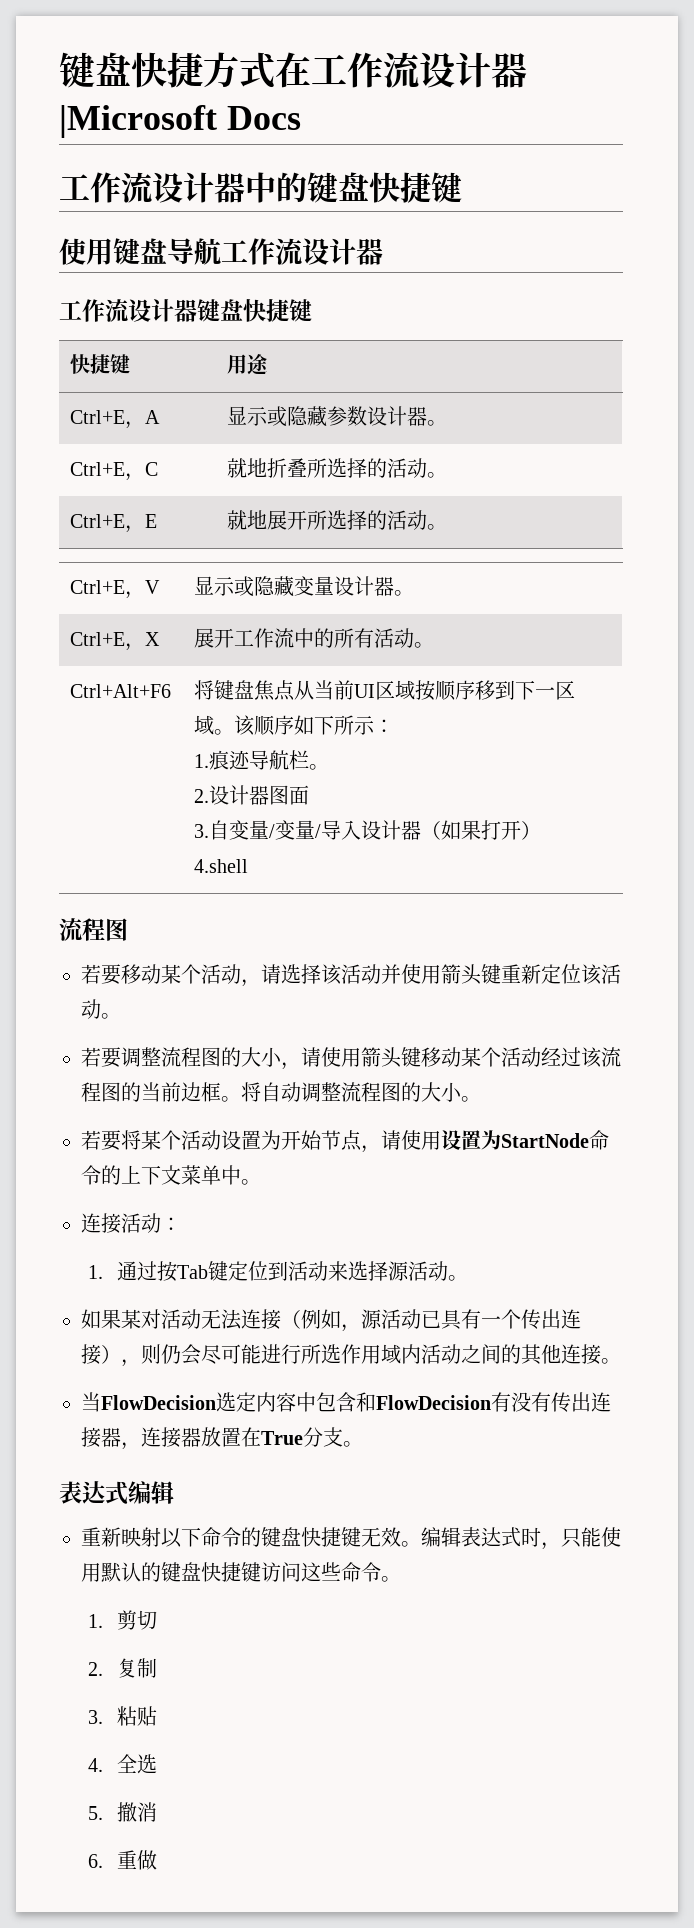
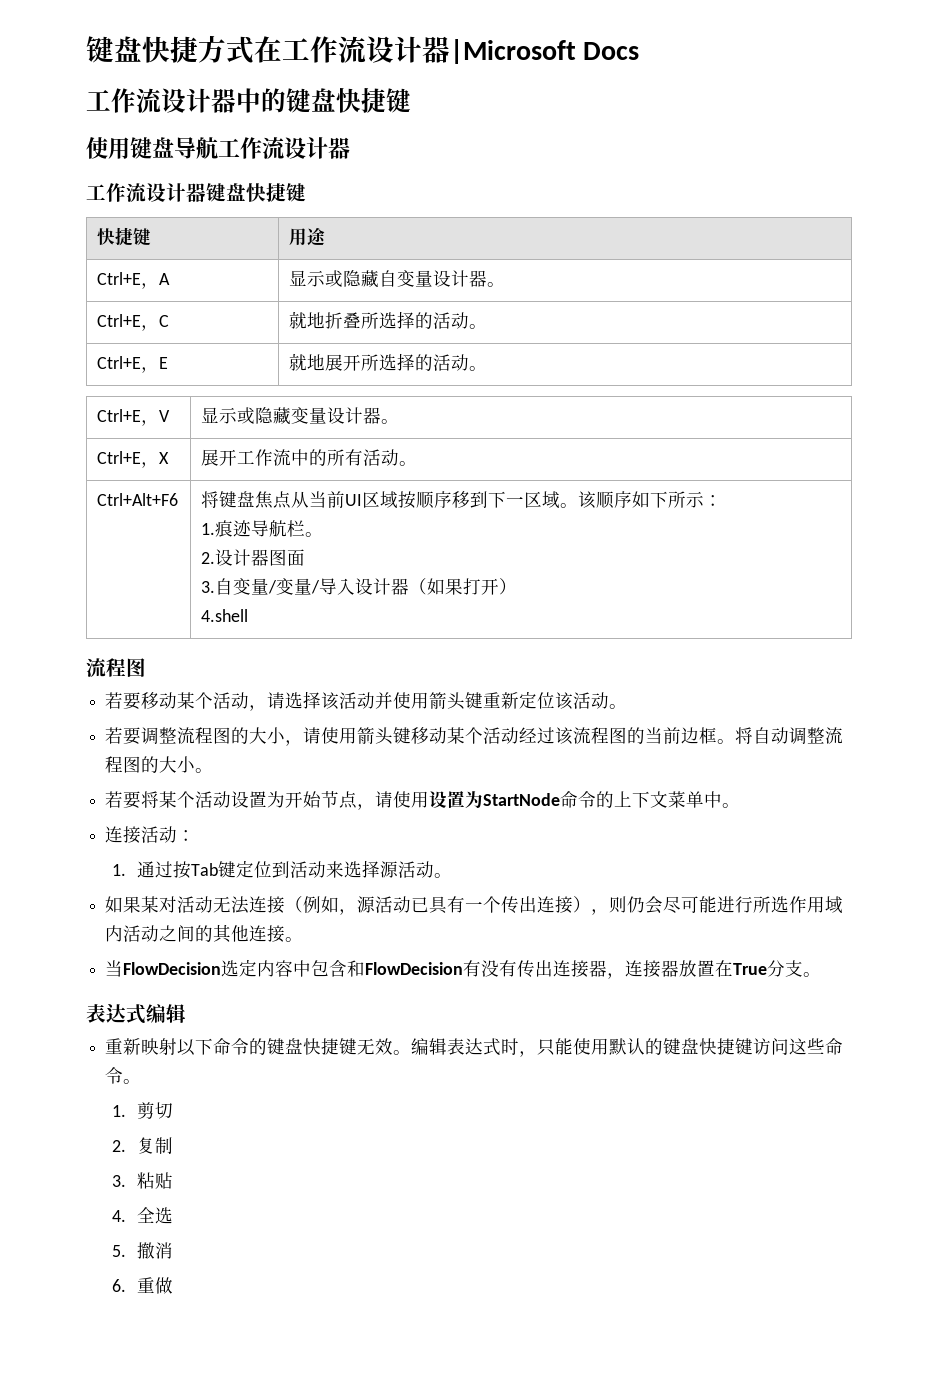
- Ctrl+E，A | 显示或隐藏参数设计器。
+ Ctrl+E，A | 显示或隐藏自变量设计器。

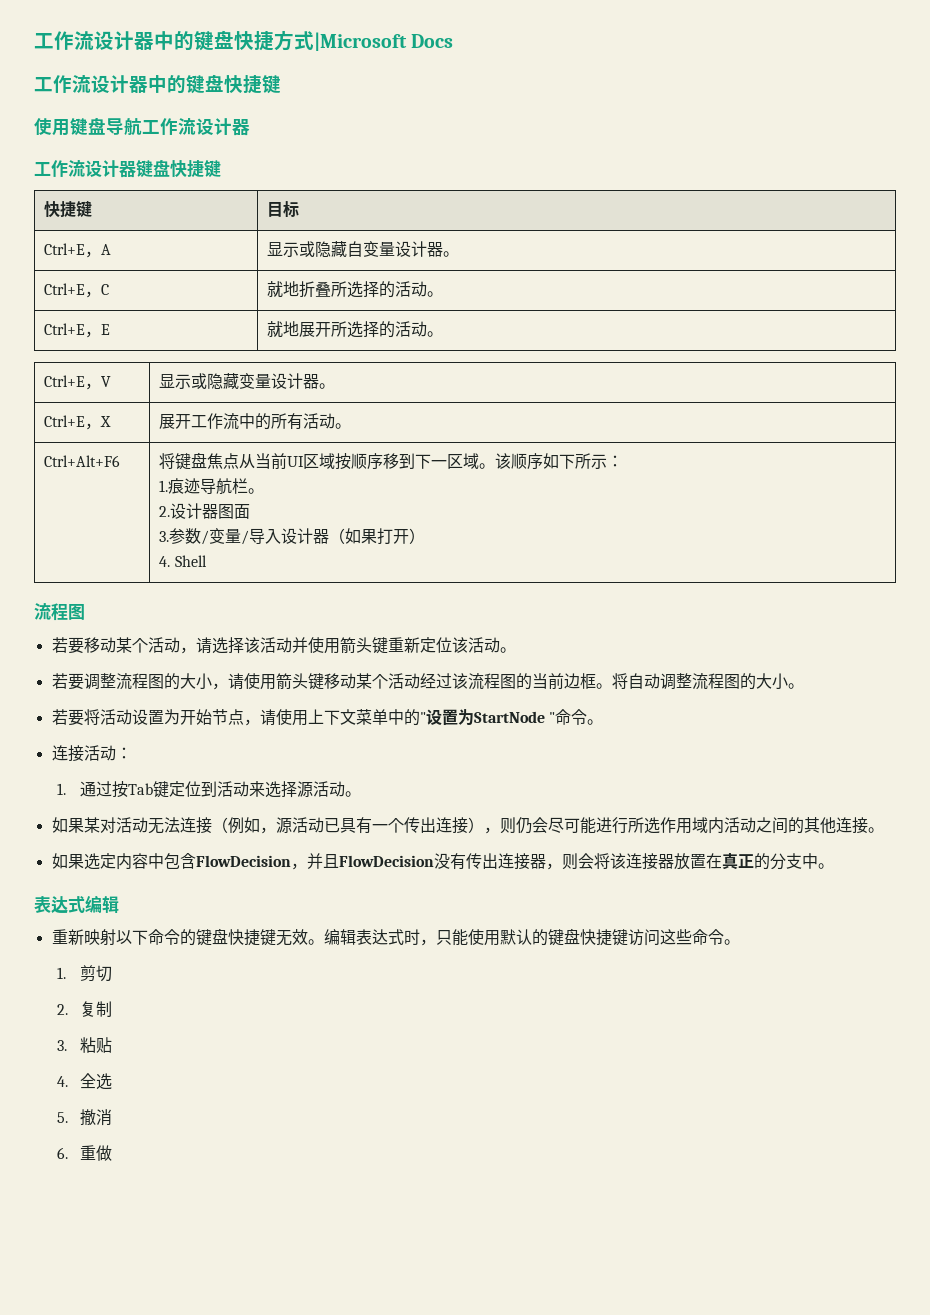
- 键盘快捷方式在工作流设计器|Microsoft Docs
+ 工作流设计器中的键盘快捷方式|Microsoft Docs
- 快捷键 | 用途
+ 快捷键 | 目标
  Ctrl+Alt+F6 | 将键盘焦点从当前UI区域按顺序移到下一区域。该顺序如下所示：
  1.痕迹导航栏。
  2.设计器图面
- 3.自变量/变量/导入设计器（如果打开）
- 4.shell
+ 3.参数/变量/导入设计器（如果打开）
+ 4. Shell
- 若要将某个活动设置为开始节点，请使用设置为StartNode命令的上下文菜单中。
+ 若要将活动设置为开始节点，请使用上下文菜单中的"设置为StartNode "命令。
- 当FlowDecision选定内容中包含和FlowDecision有没有传出连接器，连接器放置在True分支。
+ 如果选定内容中包含FlowDecision，并且FlowDecision没有传出连接器，则会将该连接器放置在真正的分支中。

